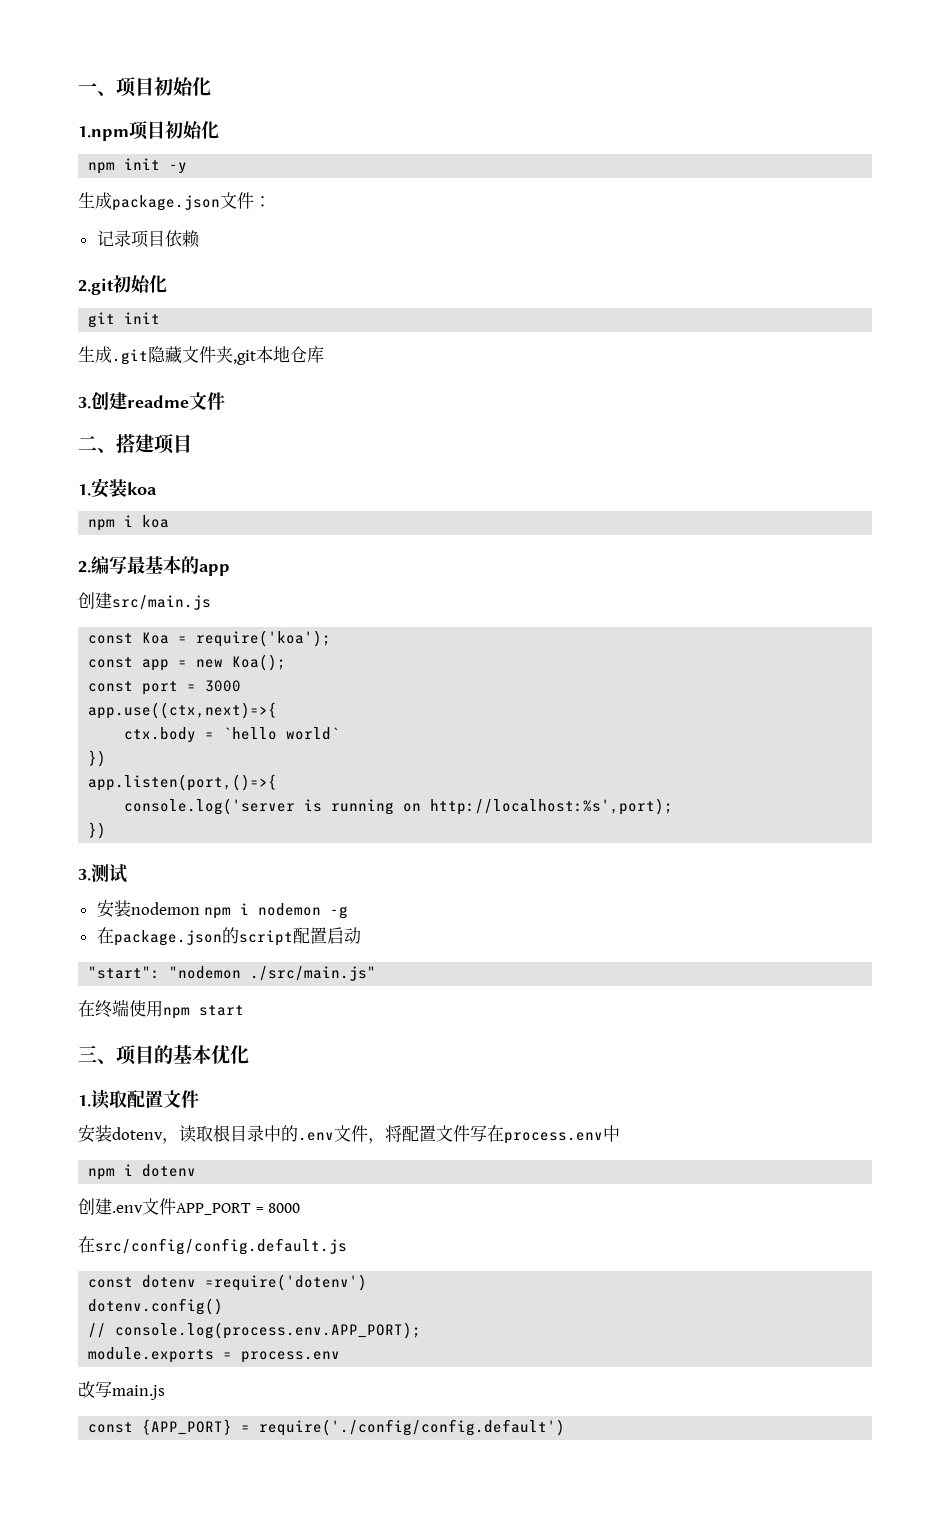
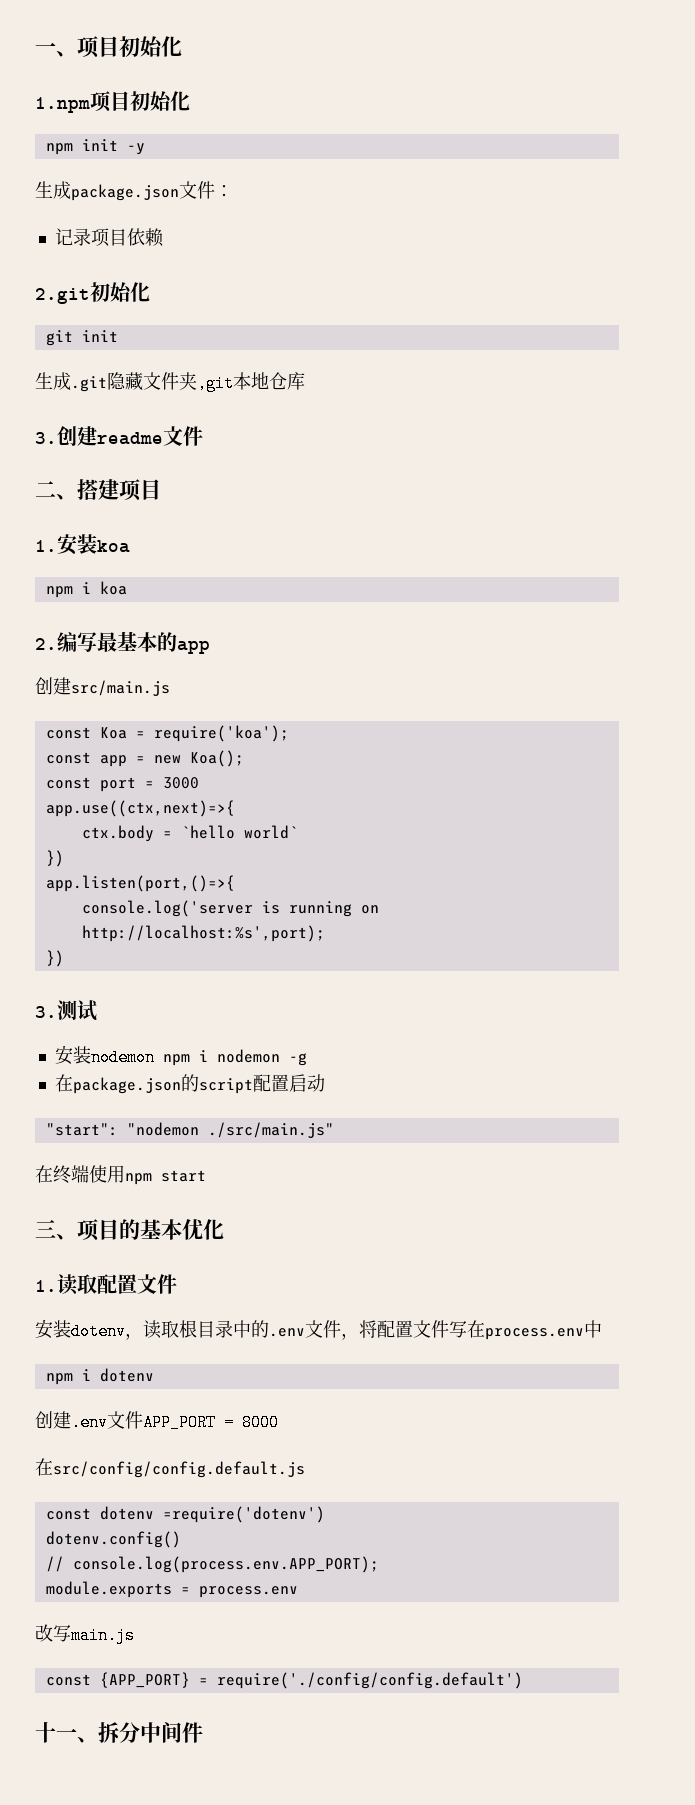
+ 十一、拆分中间件

